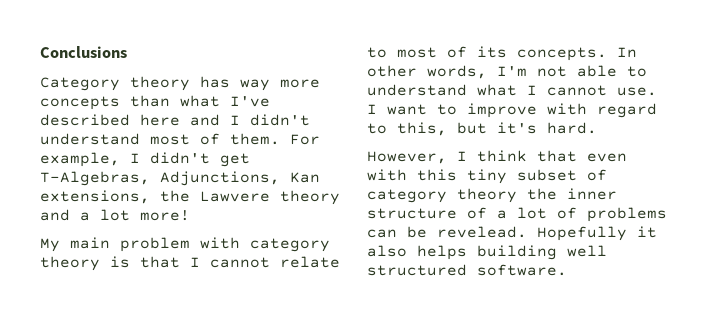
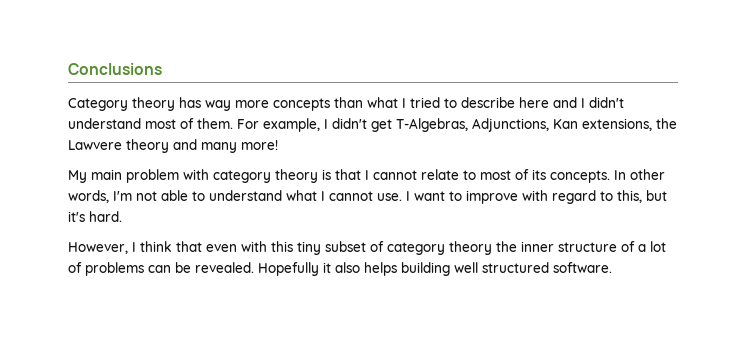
- Category theory has way more concepts than what I've described here and I didn't understand most of them.
+ Category theory has way more concepts than what I tried to describe here and I didn't understand most of them.
- For example, I didn't get T-Algebras, Adjunctions, Kan extensions, the Lawvere theory and a lot more!
+ For example, I didn't get T-Algebras, Adjunctions, Kan extensions, the Lawvere theory and many more!
- However, I think that even with this tiny subset of category theory the inner structure of a lot of problems can be revelead.
+ However, I think that even with this tiny subset of category theory the inner structure of a lot of problems can be revealed.

